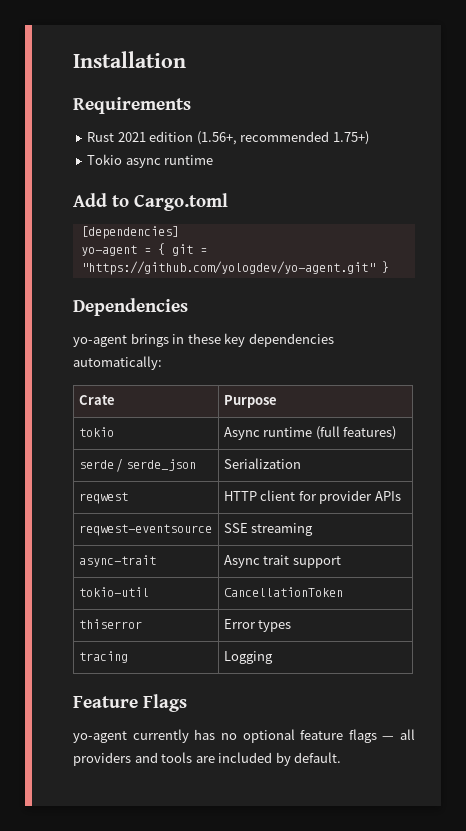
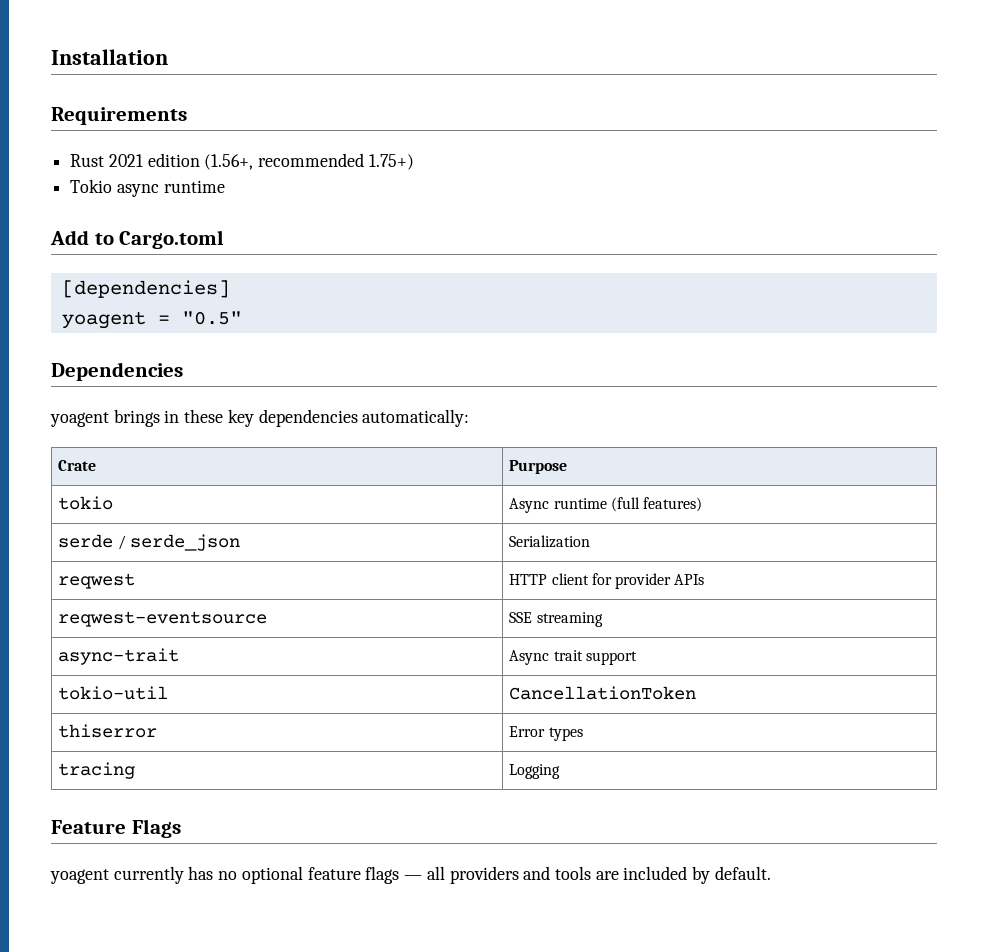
- yo-agent = { git = "https://github.com/yologdev/yo-agent.git" }
+ yoagent = "0.5"
- yo-agent brings in these key dependencies automatically:
+ yoagent brings in these key dependencies automatically:
- yo-agent currently has no optional feature flags — all providers and tools are included by default.
+ yoagent currently has no optional feature flags — all providers and tools are included by default.

